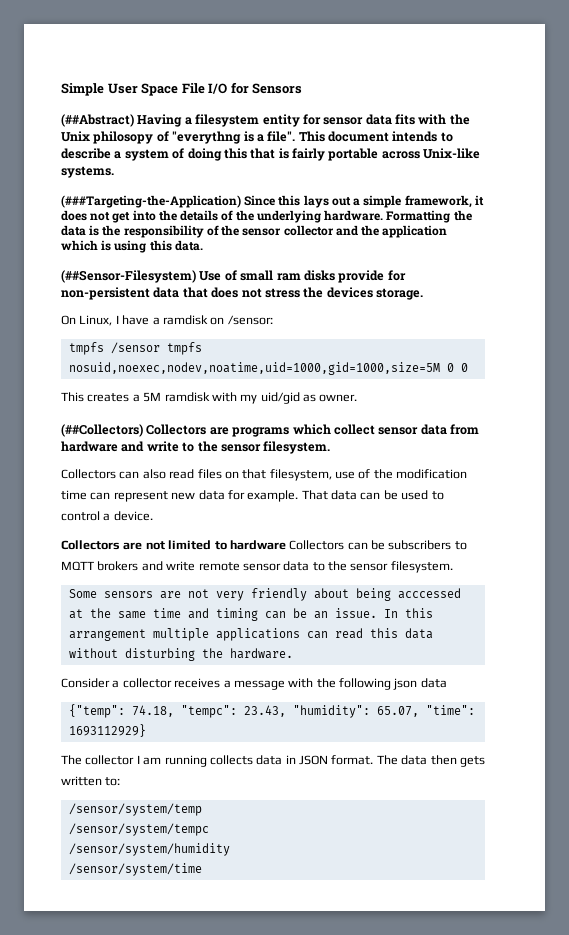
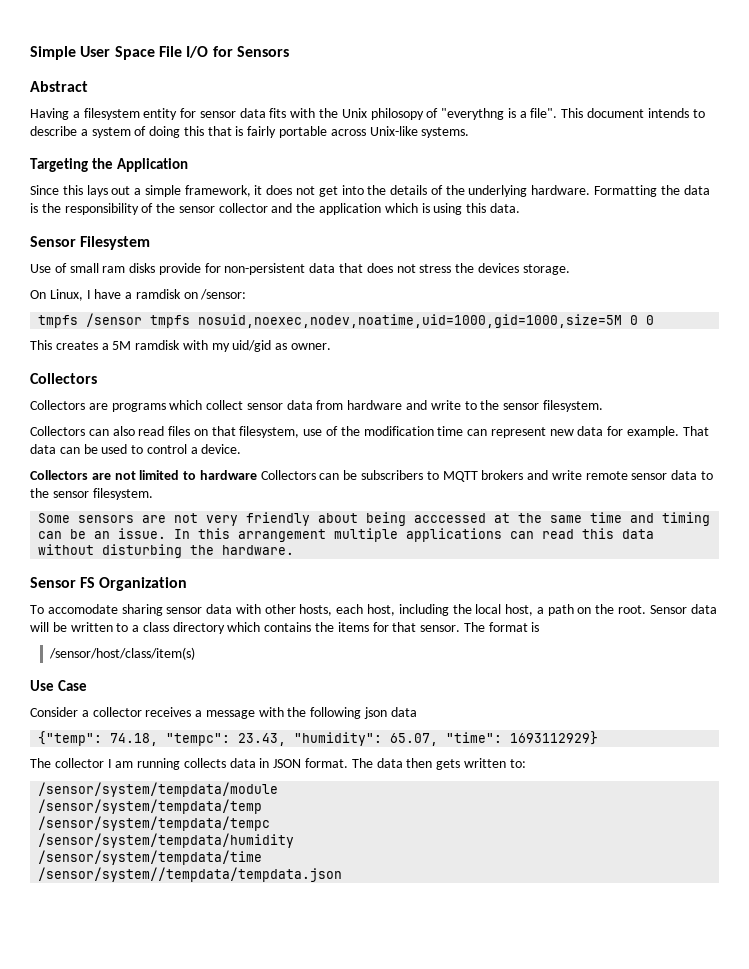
- (##Abstract) Having a filesystem entity for sensor data fits with the Unix philosopy of "everythng is a file".
+ Abstract
+ Having a filesystem entity for sensor data fits with the Unix philosopy of "everythng is a file".
- (###Targeting-the-Application) Since this lays out a simple framework, it does not get into the details of the underlying hardware.
+ Targeting the Application
+ Since this lays out a simple framework, it does not get into the details of the underlying hardware.
- (##Sensor-Filesystem) Use of small ram disks provide for non-persistent data that does not stress the devices storage.
+ Sensor Filesystem
+ Use of small ram disks provide for non-persistent data that does not stress the devices storage.
  This creates a 5M ramdisk with my uid/gid as owner.
- (##Collectors) Collectors are programs which collect sensor data from hardware and write to the sensor filesystem.
+ Collectors
+ Collectors are programs which collect sensor data from hardware and write to the sensor filesystem.
+ Sensor FS Organization
+ To accomodate sharing sensor data with other hosts, each host, including the local host, a path on the root. Sensor data will be written to a class directory which contains the items for that sensor. The format is
+ /sensor/host/class/item(s)
+ Use Case
- /sensor/system/temp
- /sensor/system/tempc
- /sensor/system/humidity
- /sensor/system/time
+ /sensor/system/tempdata/module
+ /sensor/system/tempdata/temp
+ /sensor/system/tempdata/tempc
+ /sensor/system/tempdata/humidity
+ /sensor/system/tempdata/time
+ /sensor/system//tempdata/tempdata.json

